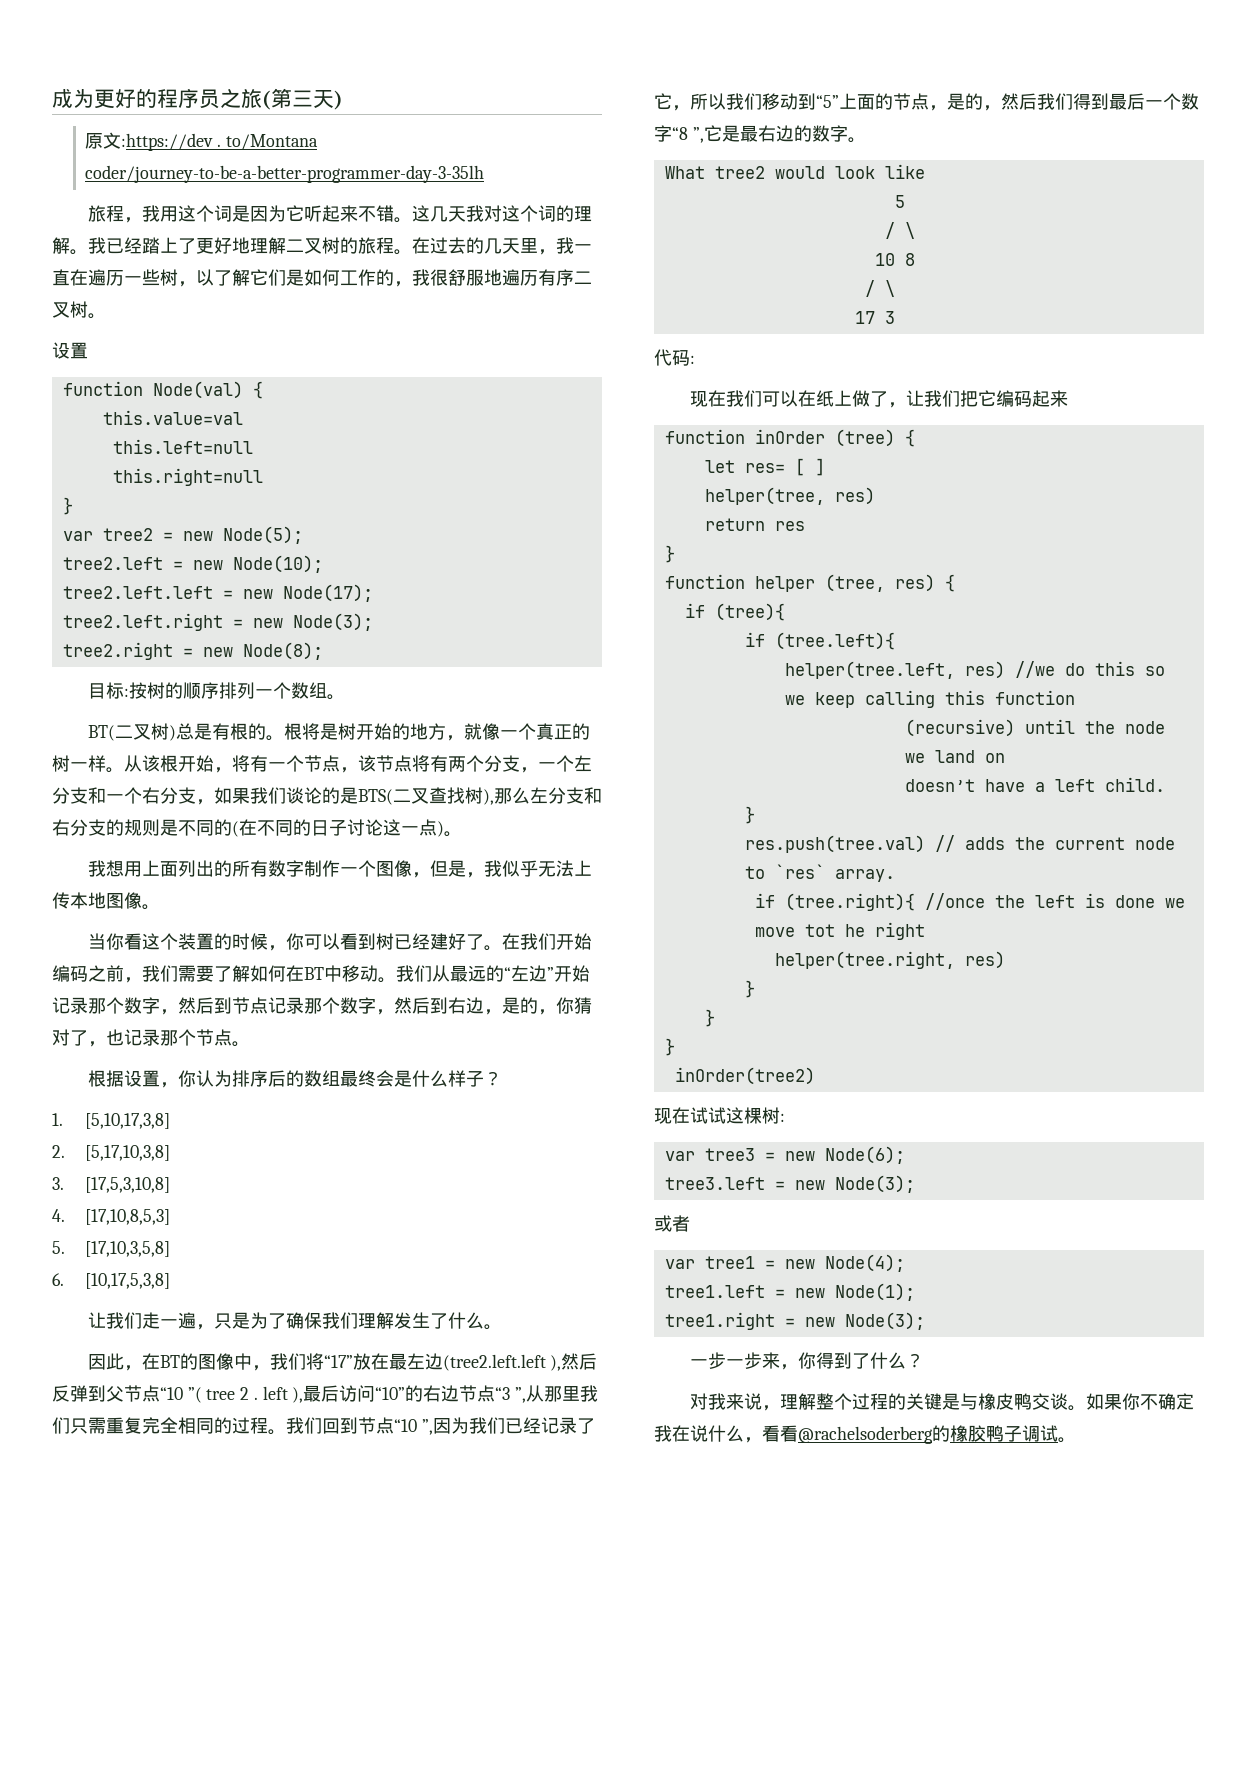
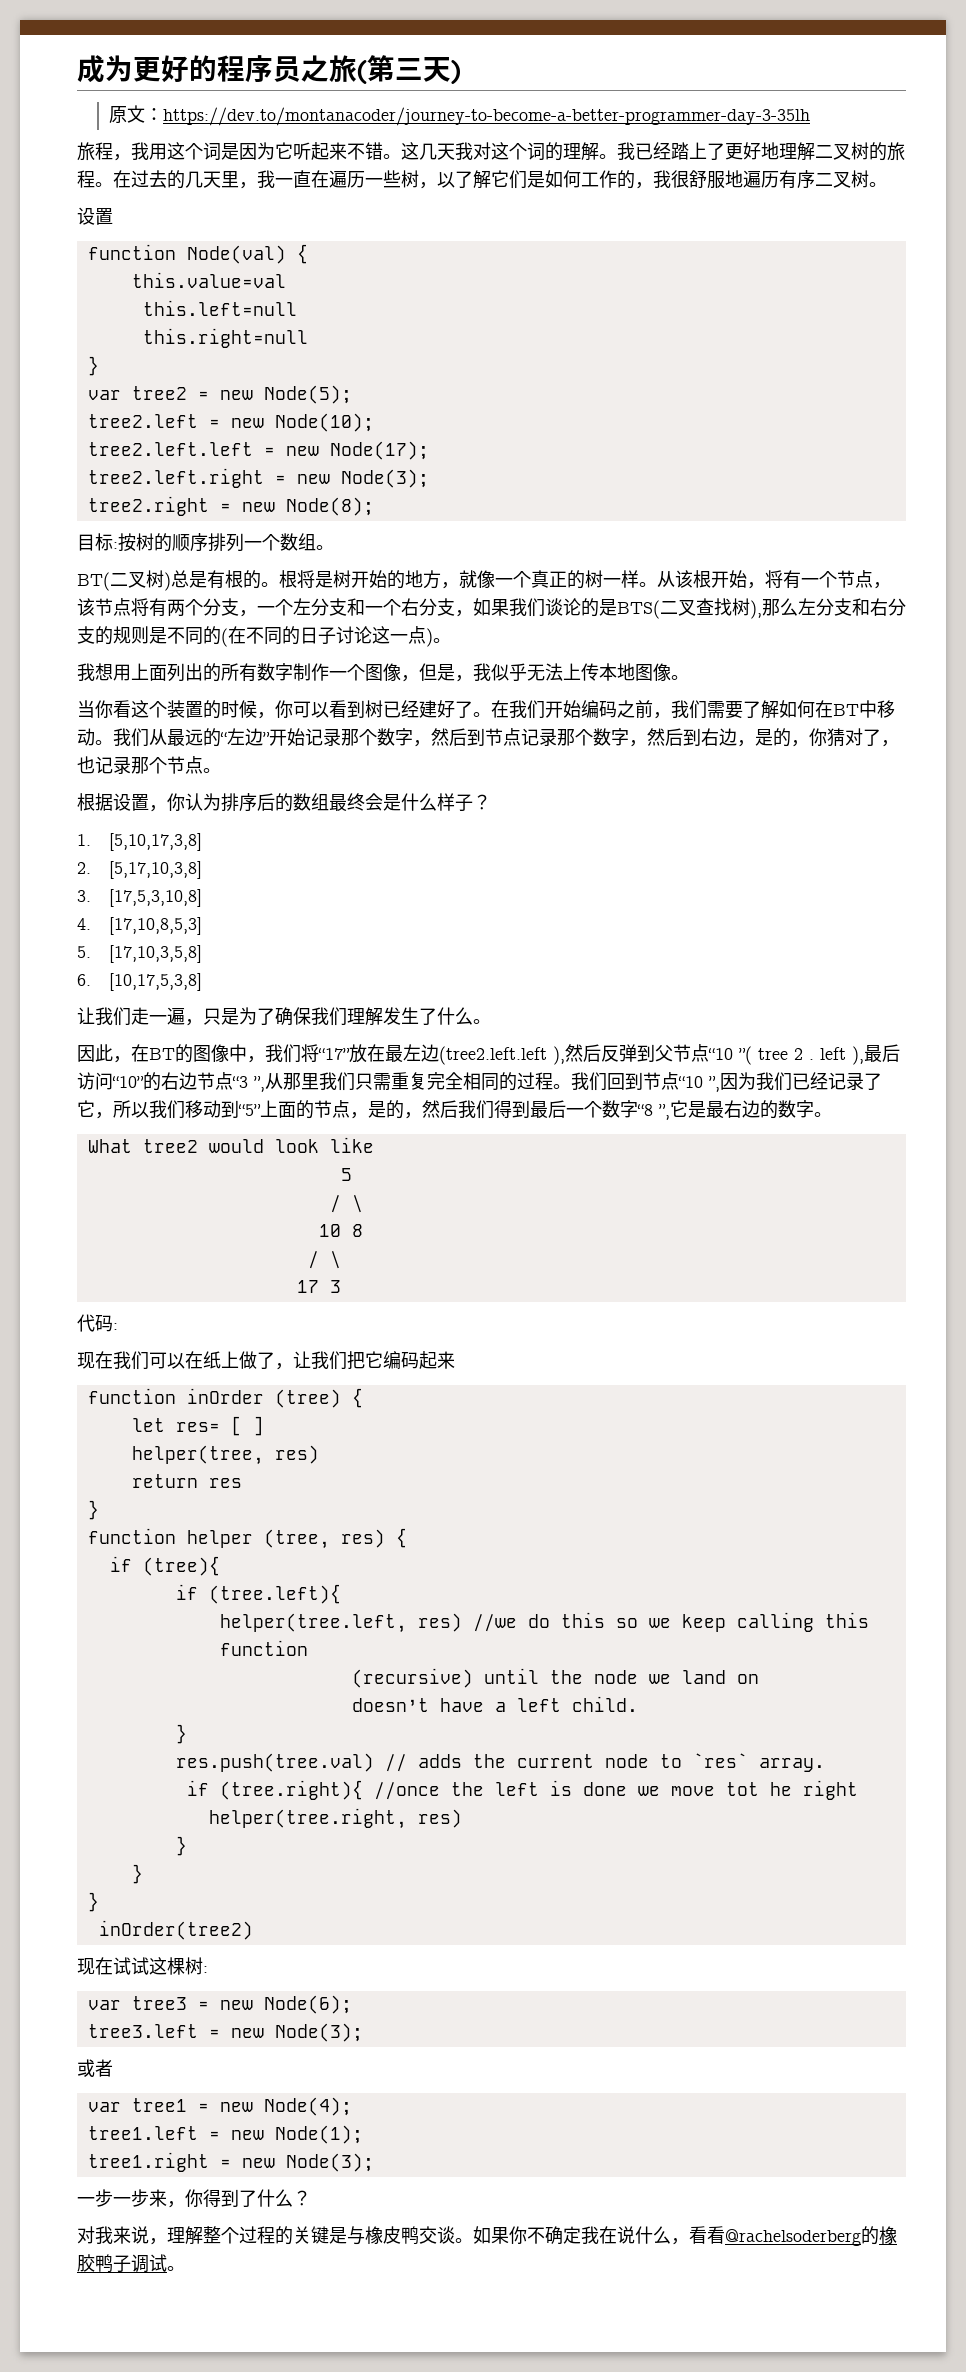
- 原文:https://dev . to/Montana coder/journey-to-be-a-better-programmer-day-3-35lh
+ 原文：https://dev.to/montanacoder/journey-to-become-a-better-programmer-day-3-35lh

